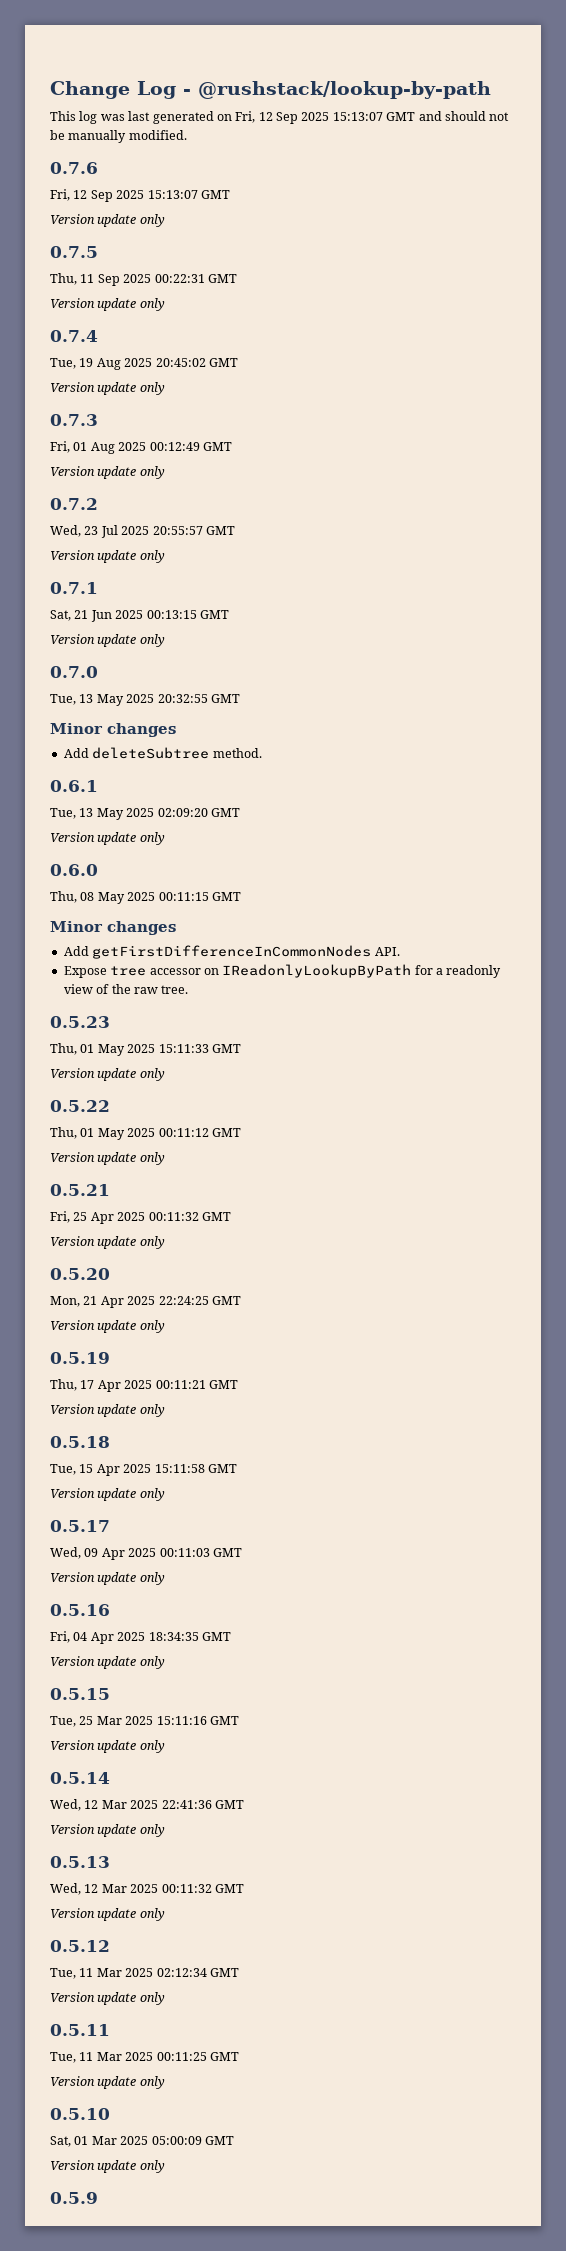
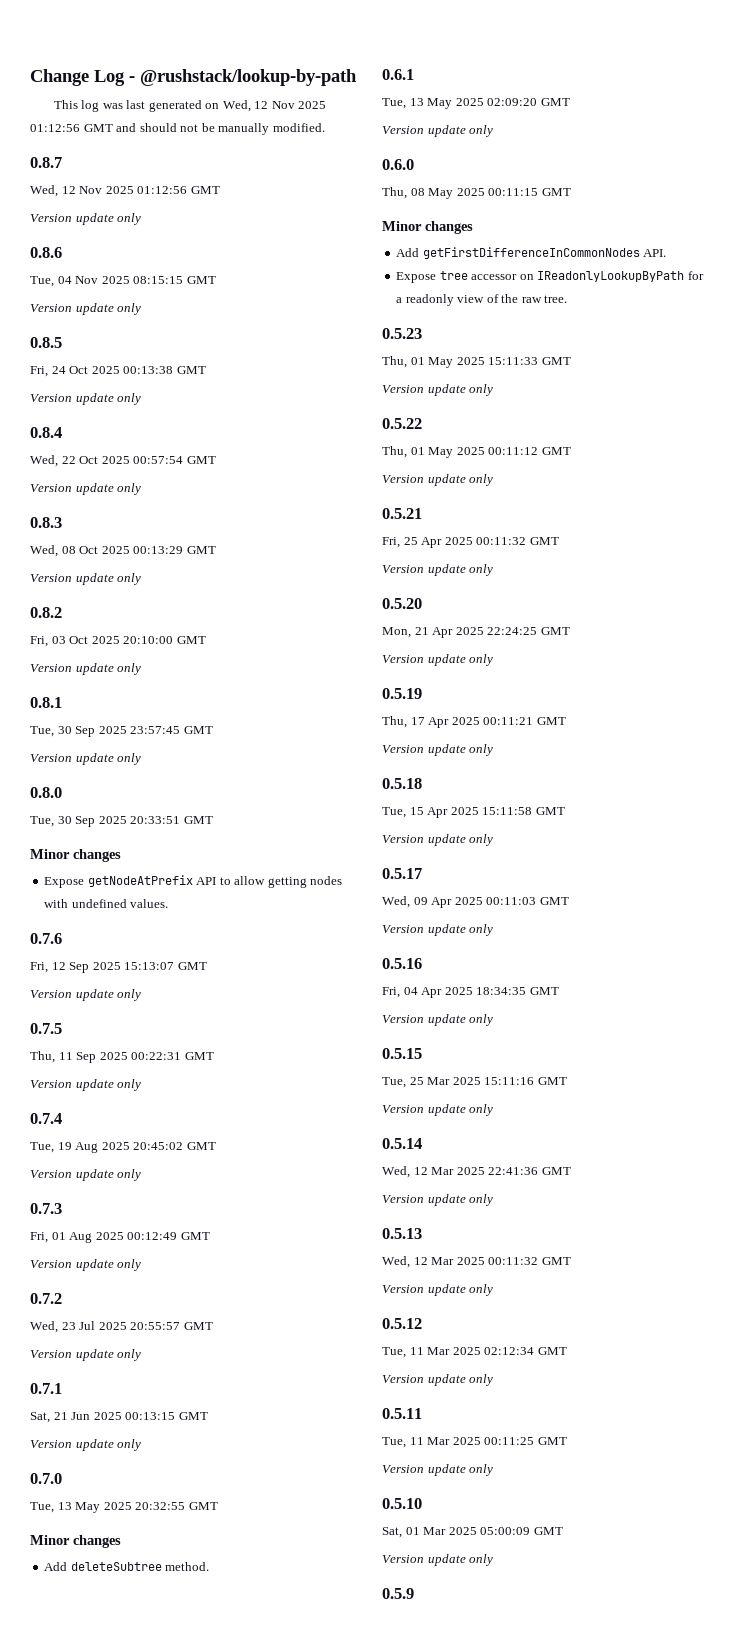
- This log was last generated on Fri, 12 Sep 2025 15:13:07 GMT and should not be manually modified.
+ This log was last generated on Wed, 12 Nov 2025 01:12:56 GMT and should not be manually modified.
+ 0.8.7
+ Wed, 12 Nov 2025 01:12:56 GMT
+ Version update only
+ 0.8.6
+ Tue, 04 Nov 2025 08:15:15 GMT
+ Version update only
+ 0.8.5
+ Fri, 24 Oct 2025 00:13:38 GMT
+ Version update only
+ 0.8.4
+ Wed, 22 Oct 2025 00:57:54 GMT
+ Version update only
+ 0.8.3
+ Wed, 08 Oct 2025 00:13:29 GMT
+ Version update only
+ 0.8.2
+ Fri, 03 Oct 2025 20:10:00 GMT
+ Version update only
+ 0.8.1
+ Tue, 30 Sep 2025 23:57:45 GMT
+ Version update only
+ 0.8.0
+ Tue, 30 Sep 2025 20:33:51 GMT
+ Minor changes
+ Expose getNodeAtPrefix API to allow getting nodes with undefined values.

